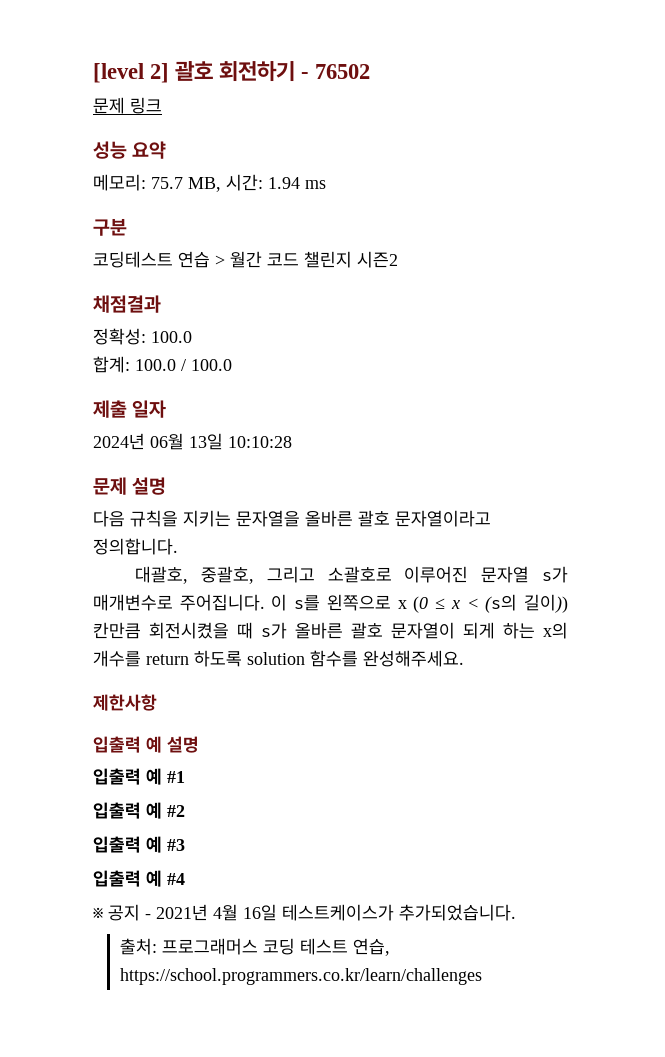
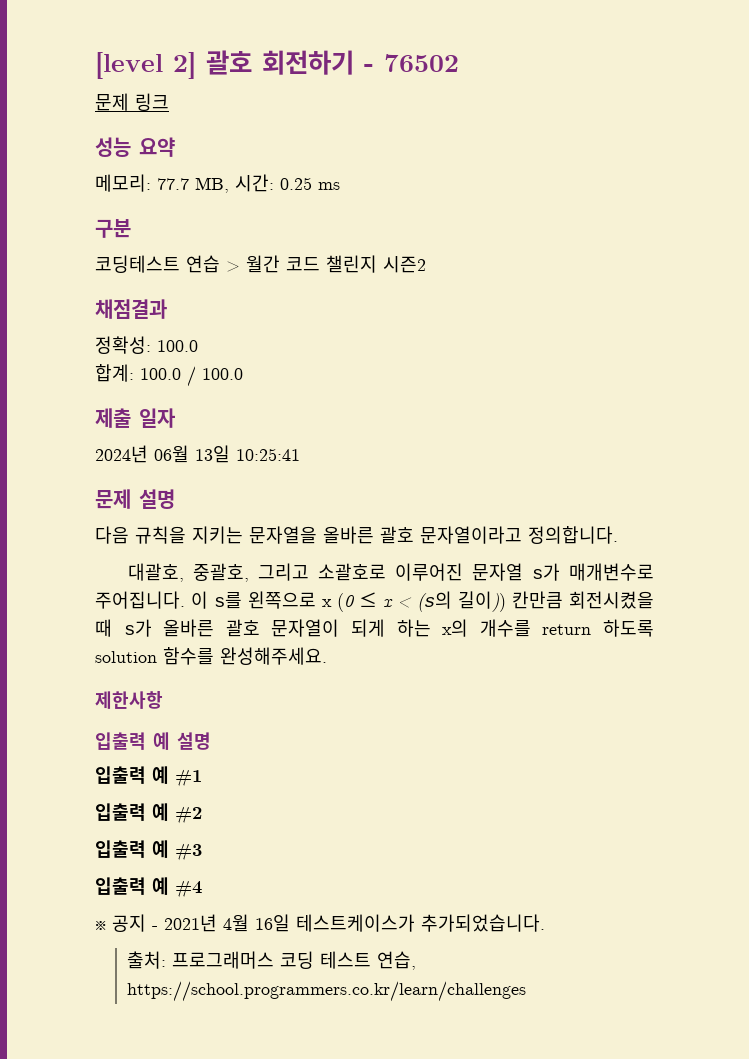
- 메모리: 75.7 MB, 시간: 1.94 ms
+ 메모리: 77.7 MB, 시간: 0.25 ms
- 2024년 06월 13일 10:10:28
+ 2024년 06월 13일 10:25:41

